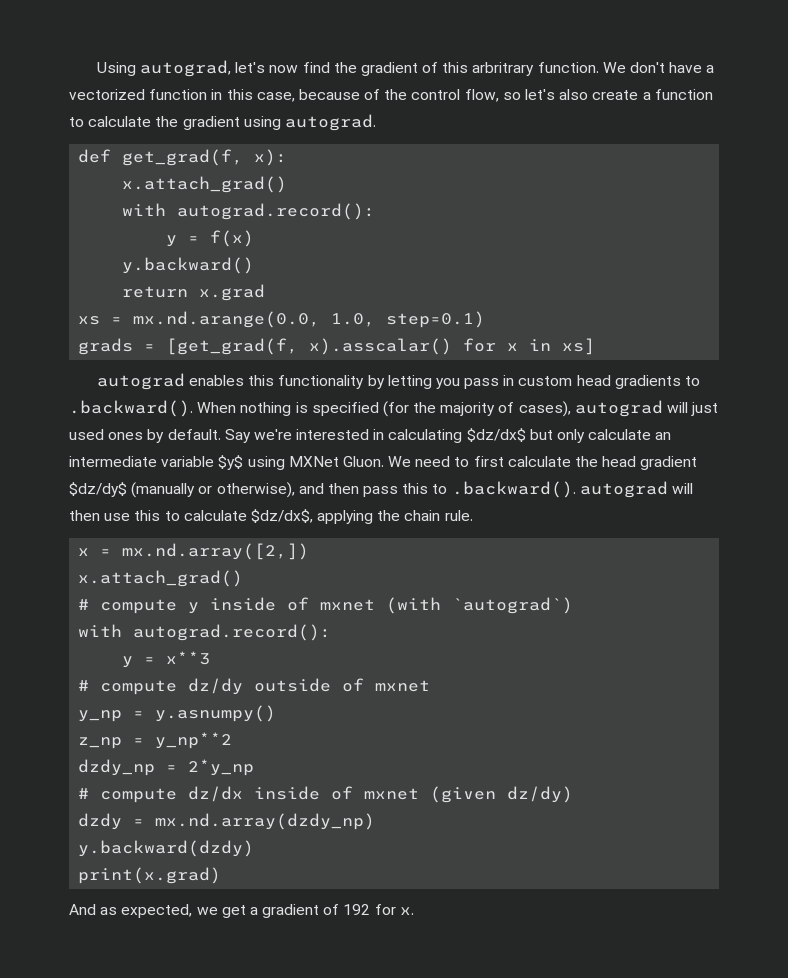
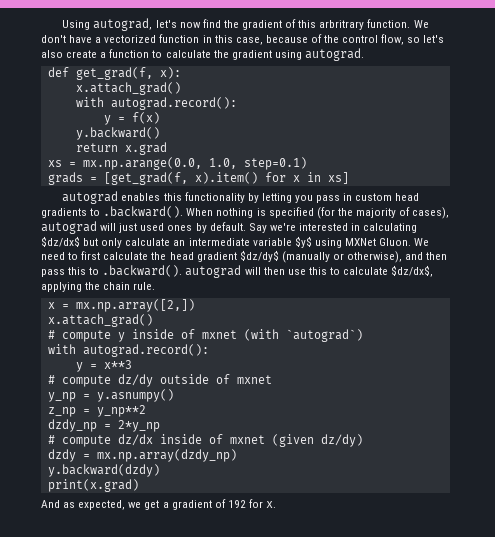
- xs = mx.nd.arange(0.0, 1.0, step=0.1)
+ xs = mx.np.arange(0.0, 1.0, step=0.1)
- grads = [get_grad(f, x).asscalar() for x in xs]
+ grads = [get_grad(f, x).item() for x in xs]
- x = mx.nd.array([2,])
+ x = mx.np.array([2,])
- dzdy = mx.nd.array(dzdy_np)
+ dzdy = mx.np.array(dzdy_np)

